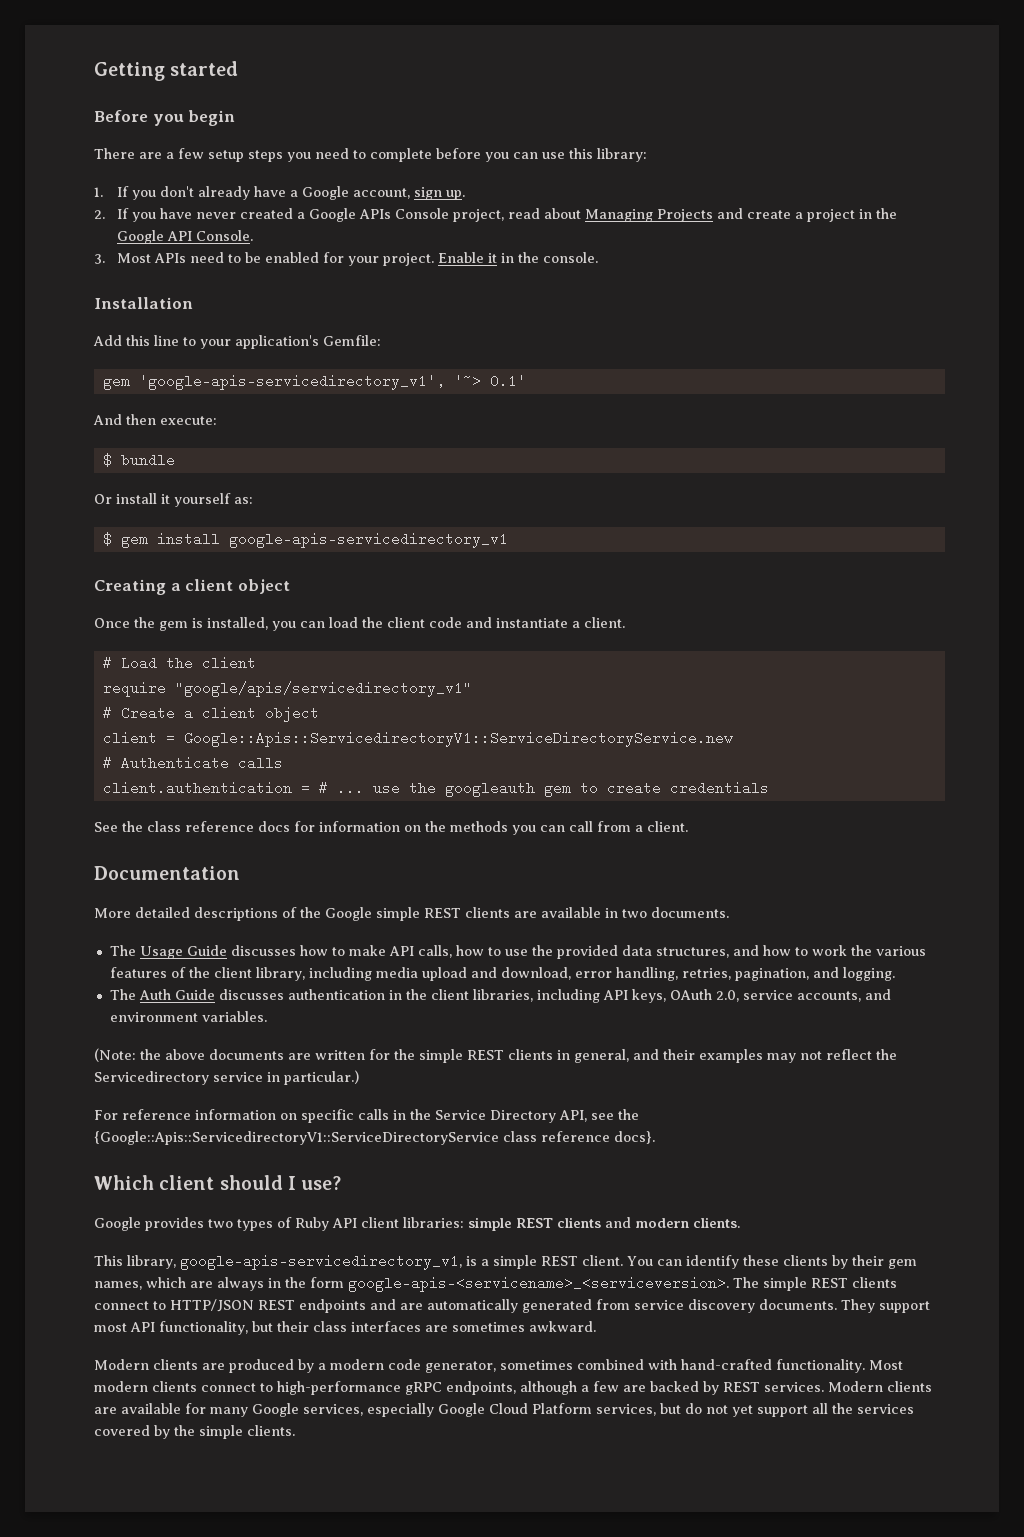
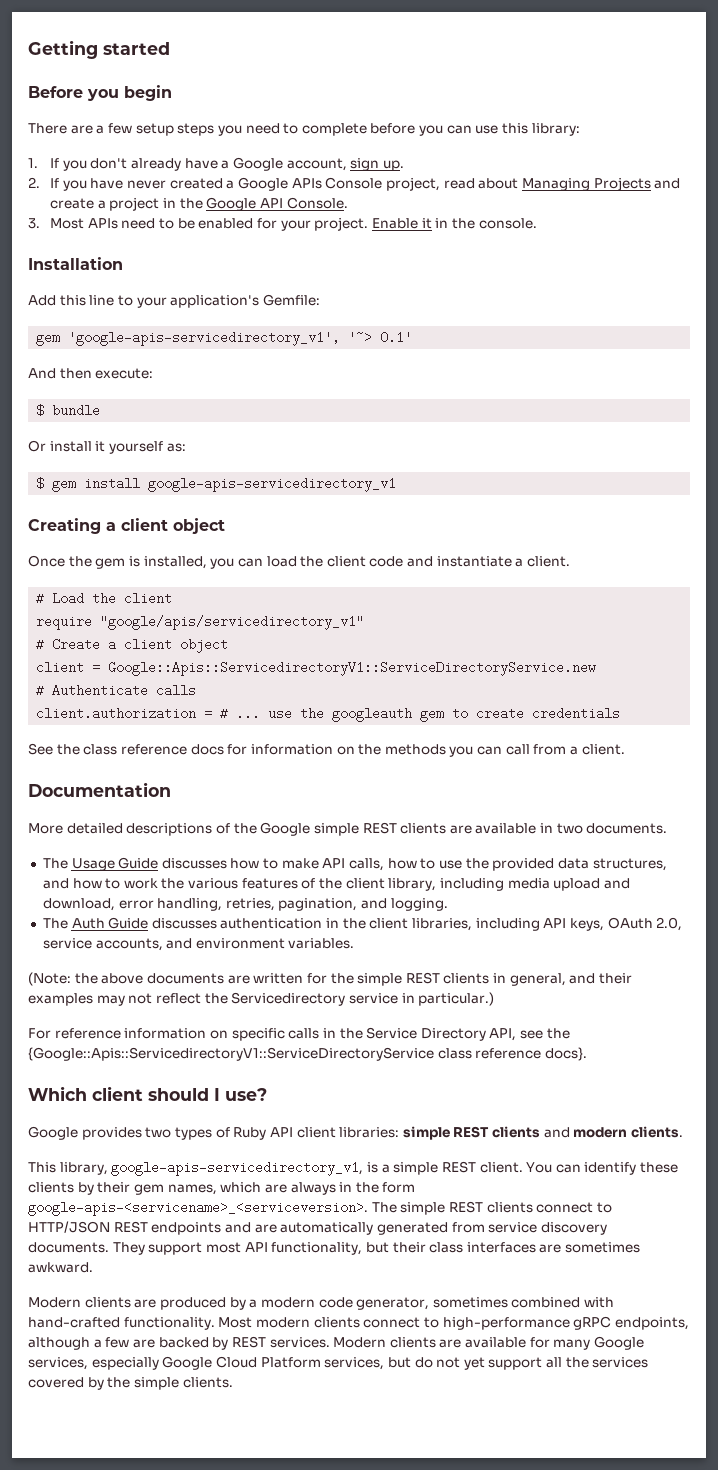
- client.authentication = # ... use the googleauth gem to create credentials
+ client.authorization = # ... use the googleauth gem to create credentials

